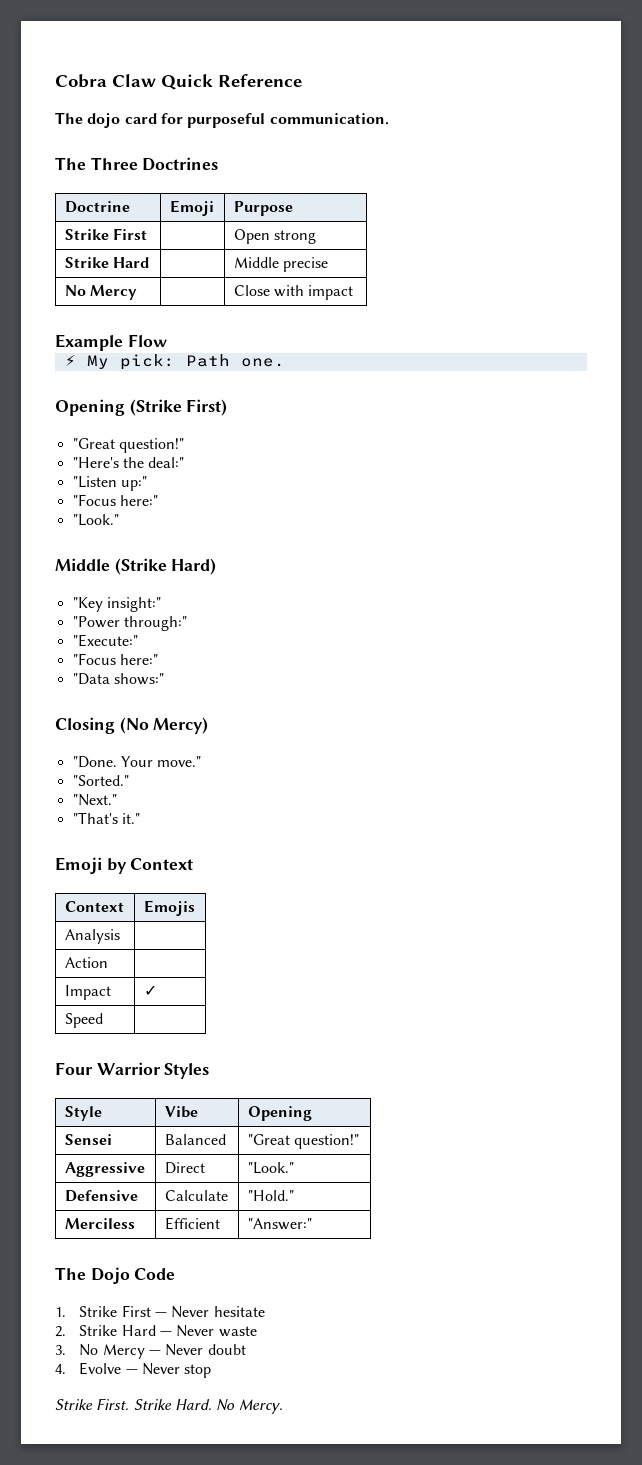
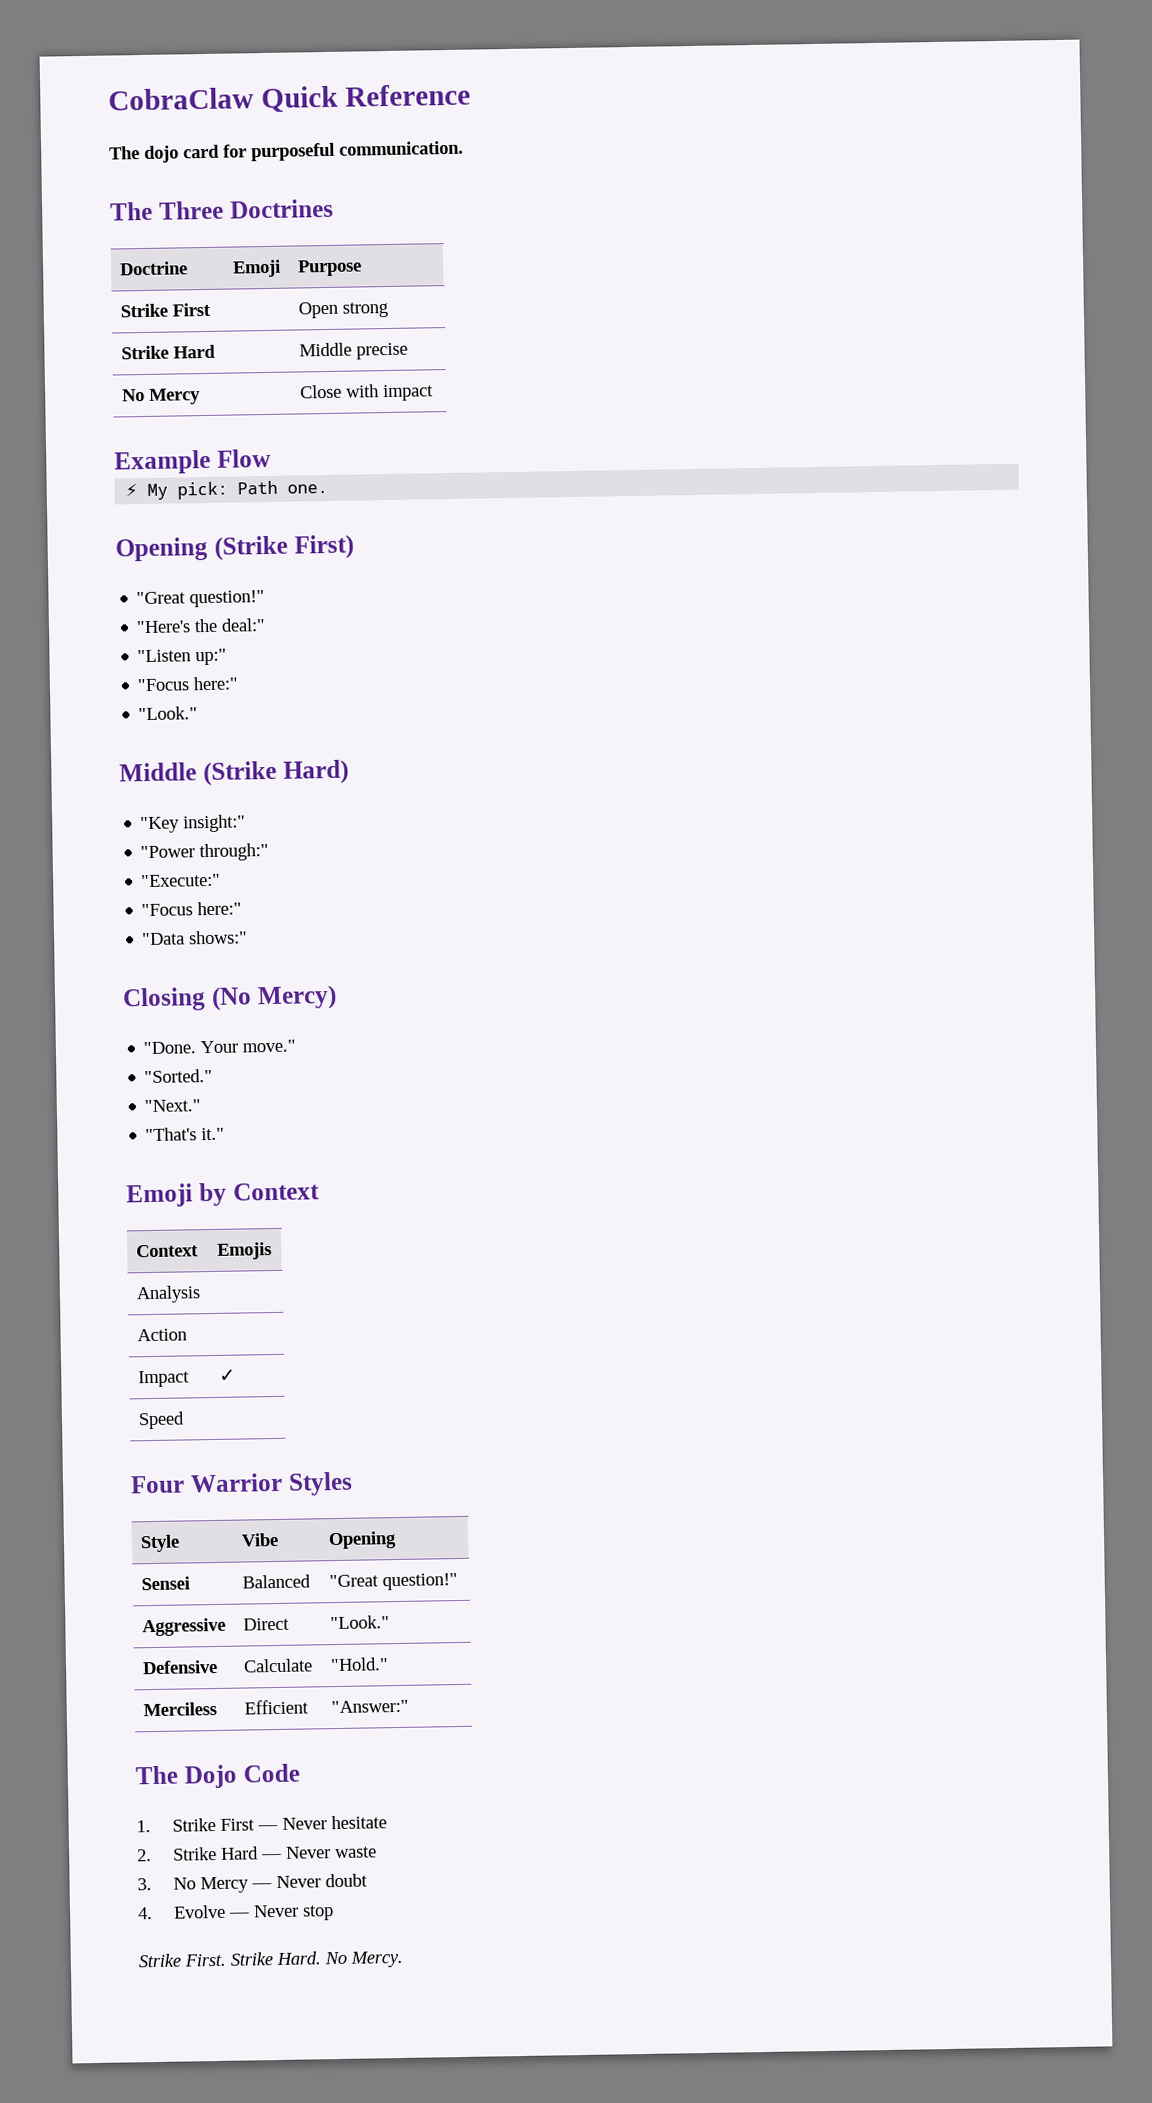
- Cobra Claw Quick Reference
+ CobraClaw Quick Reference

